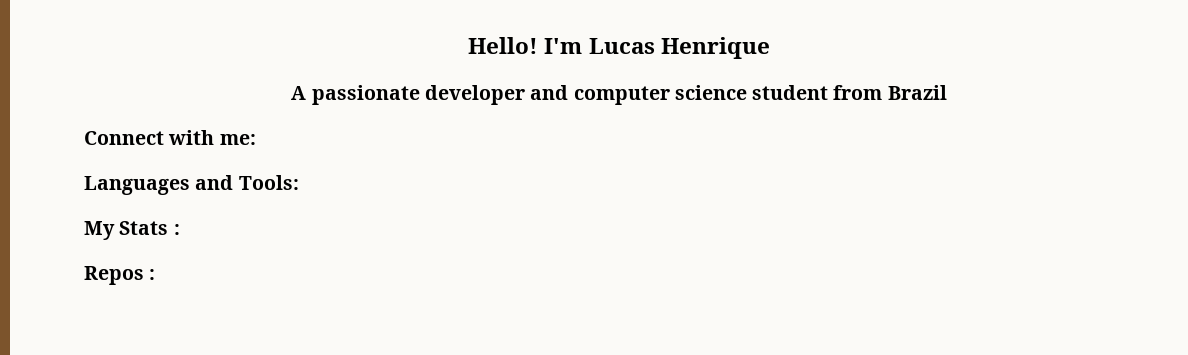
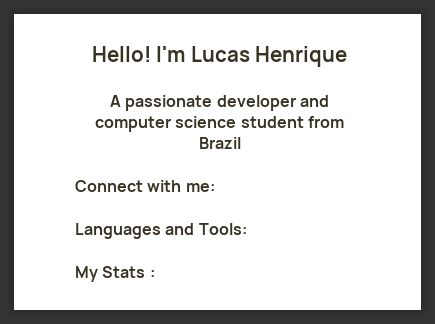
- Repos :

